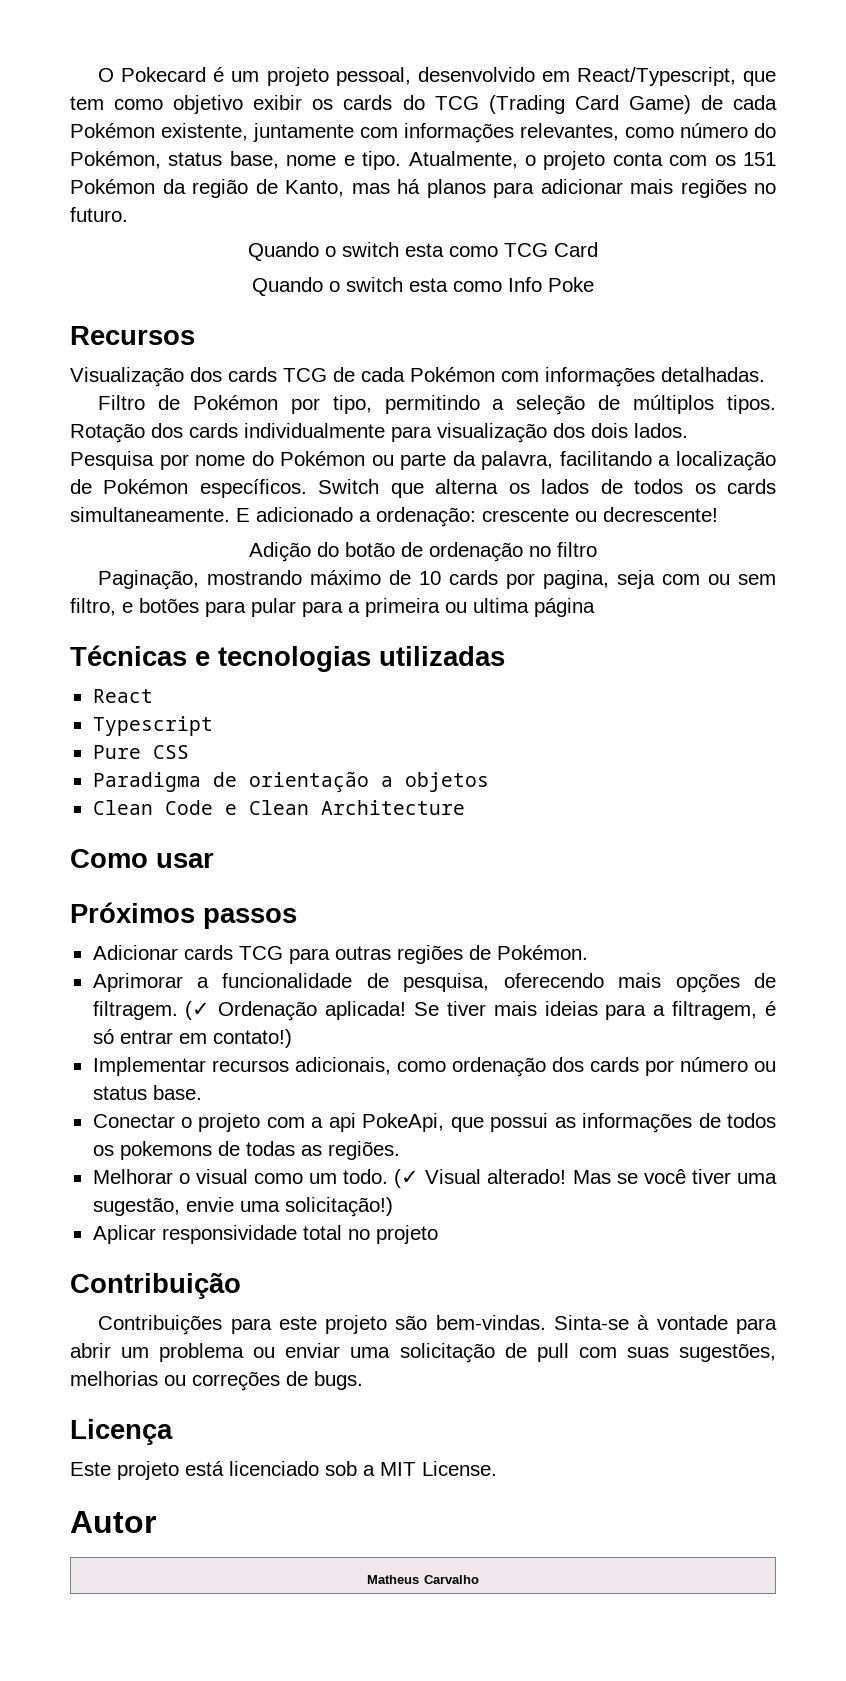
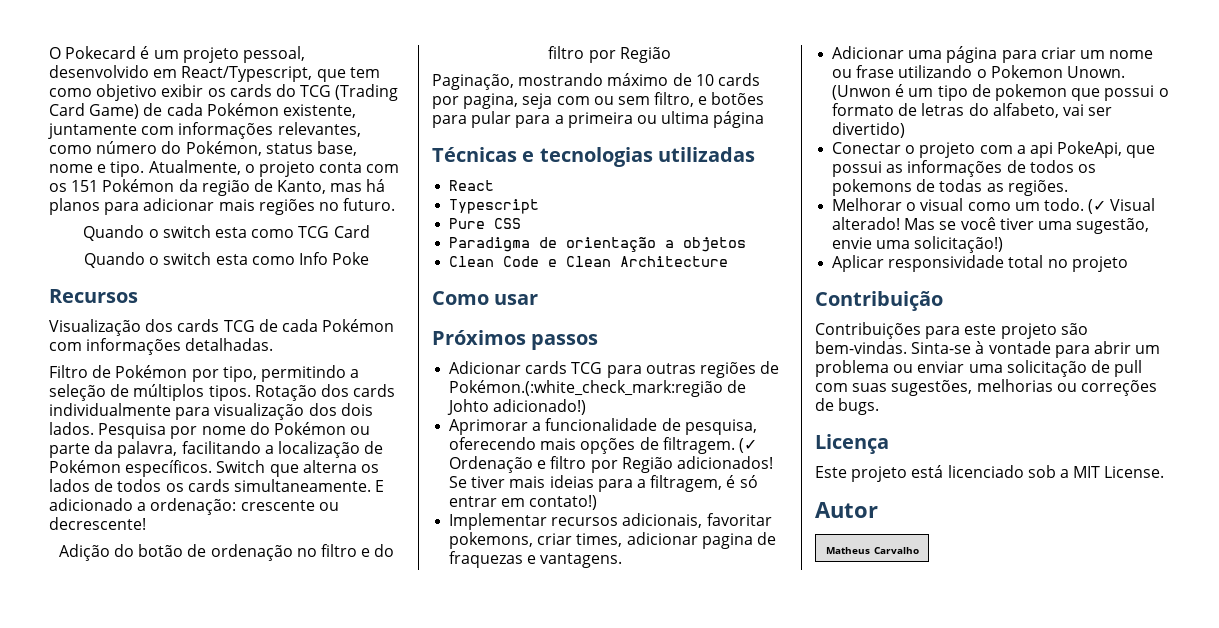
- Adição do botão de ordenação no filtro
+ Adição do botão de ordenação no filtro e do filtro por Região
- Adicionar cards TCG para outras regiões de Pokémon.
+ Adicionar cards TCG para outras regiões de Pokémon.(:white_check_mark:região de Johto adicionado!)
- (✓ Ordenação aplicada!
+ (✓ Ordenação e filtro por Região adicionados!
- Implementar recursos adicionais, como ordenação dos cards por número ou status base.
+ Implementar recursos adicionais, favoritar pokemons, criar times, adicionar pagina de fraquezas e vantagens.
+ Adicionar uma página para criar um nome ou frase utilizando o Pokemon Unown. (Unwon é um tipo de pokemon que possui o formato de letras do alfabeto, vai ser divertido)

